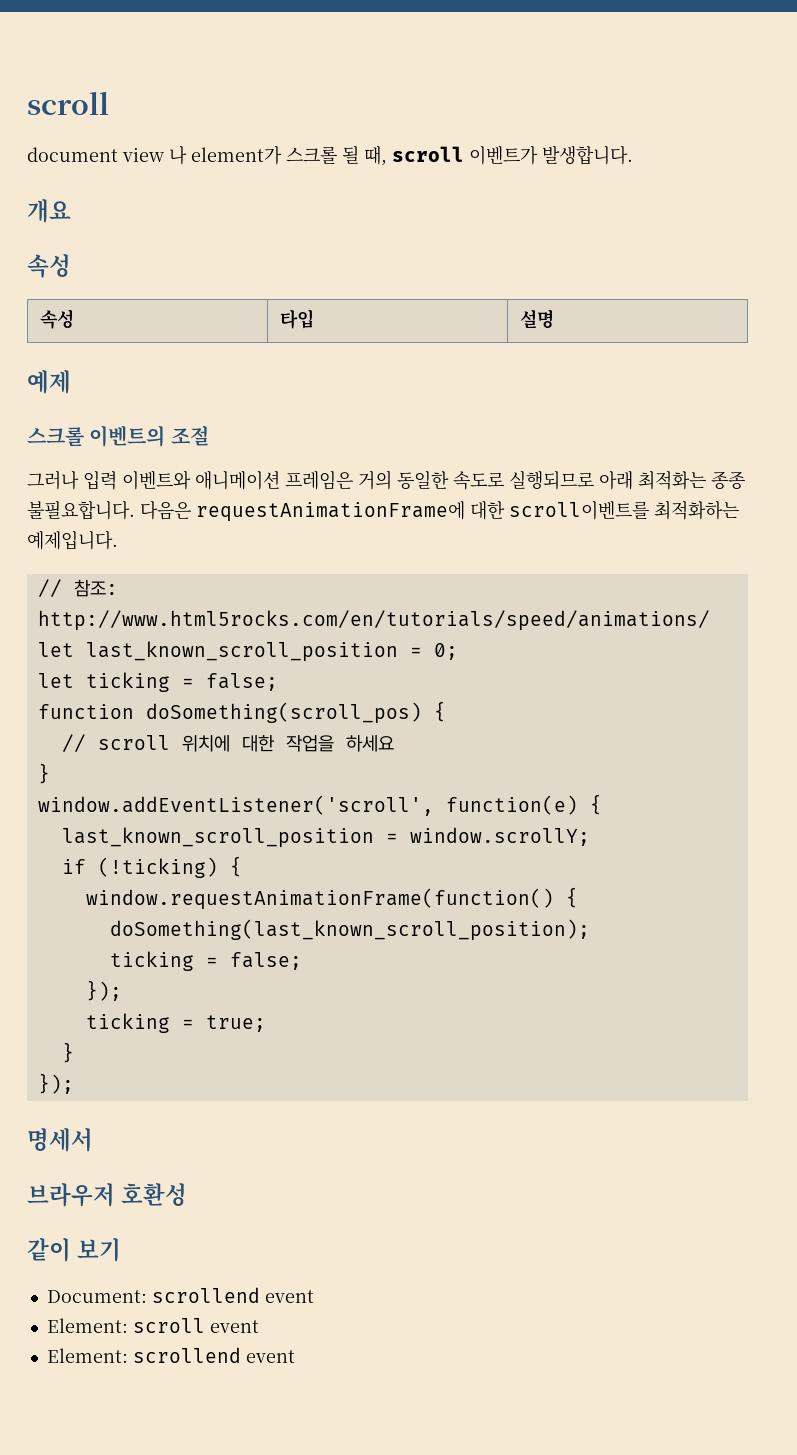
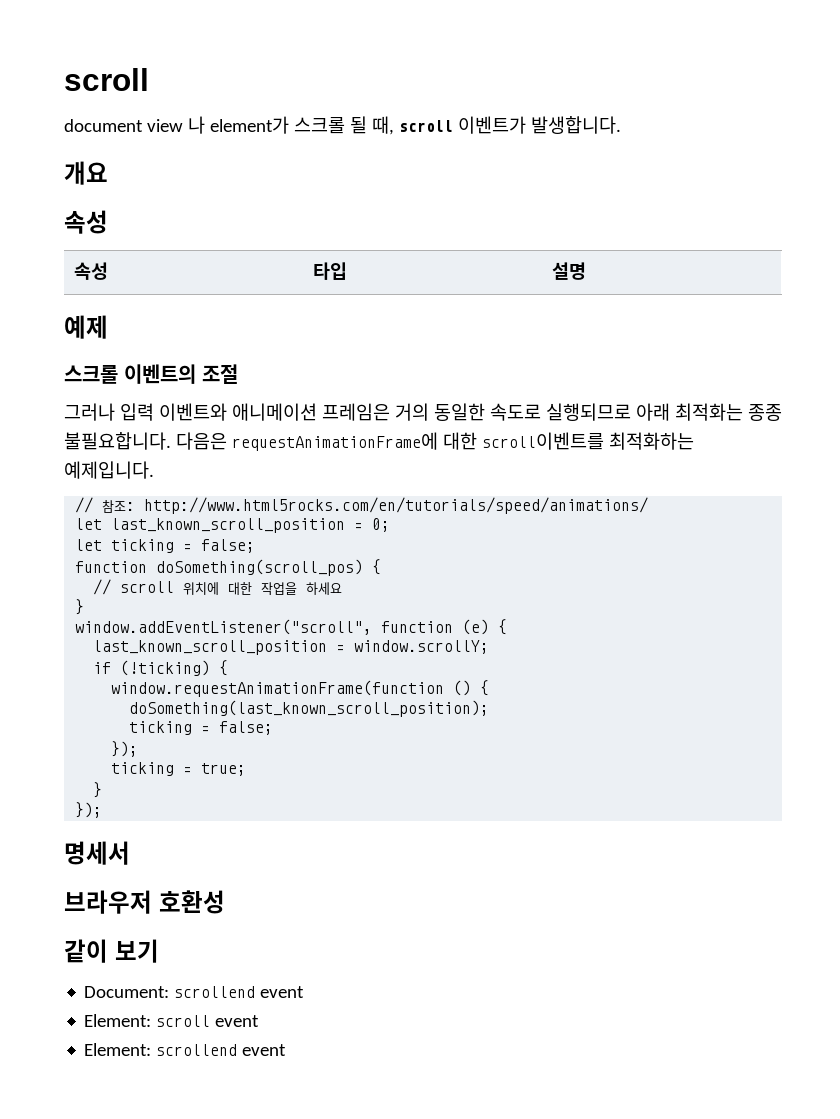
- window.addEventListener('scroll', function(e) {
+ window.addEventListener("scroll", function (e) {
- window.requestAnimationFrame(function() {
+ window.requestAnimationFrame(function () {

